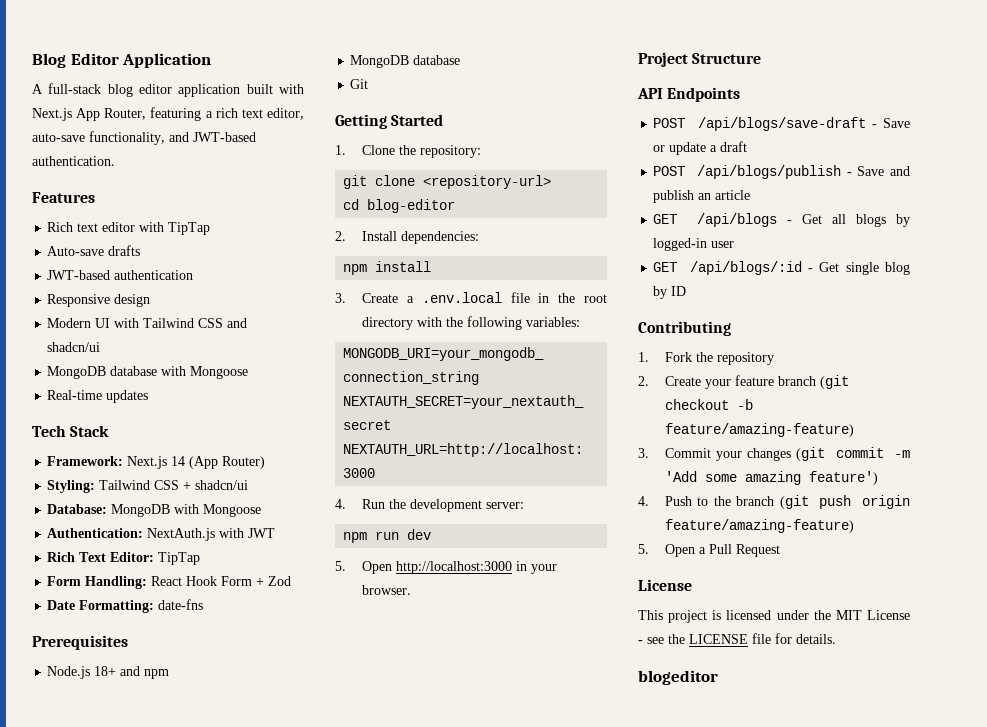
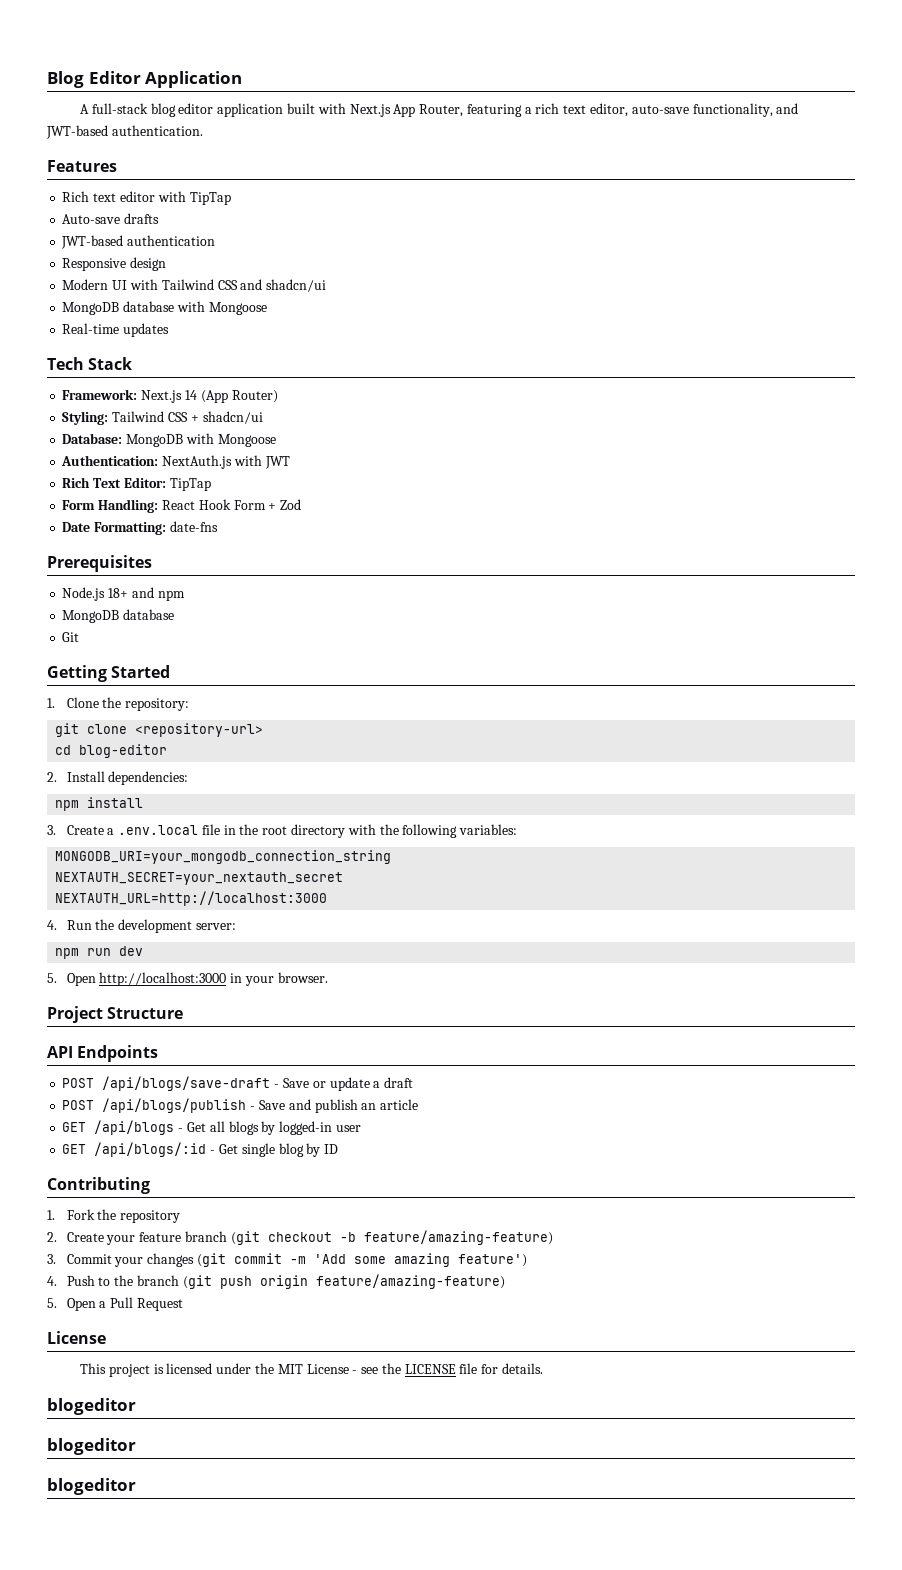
  This project is licensed under the MIT License - see the LICENSE file for details.
+ blogeditor
+ blogeditor

